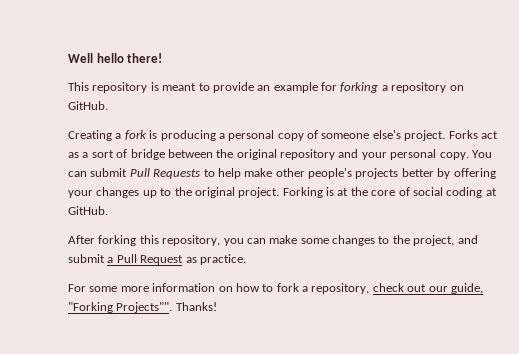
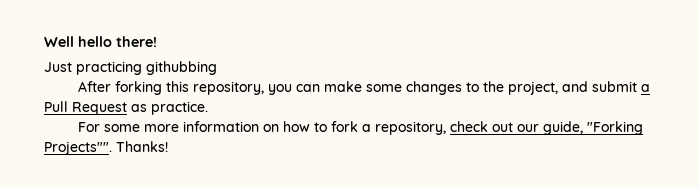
- This repository is meant to provide an example for forking a repository on GitHub.
- Creating a fork is producing a personal copy of someone else's project. Forks act as a sort of bridge between the original repository and your personal copy. You can submit Pull Requests to help make other people's projects better by offering your changes up to the original project. Forking is at the core of social coding at GitHub.
+ Just practicing githubbing

